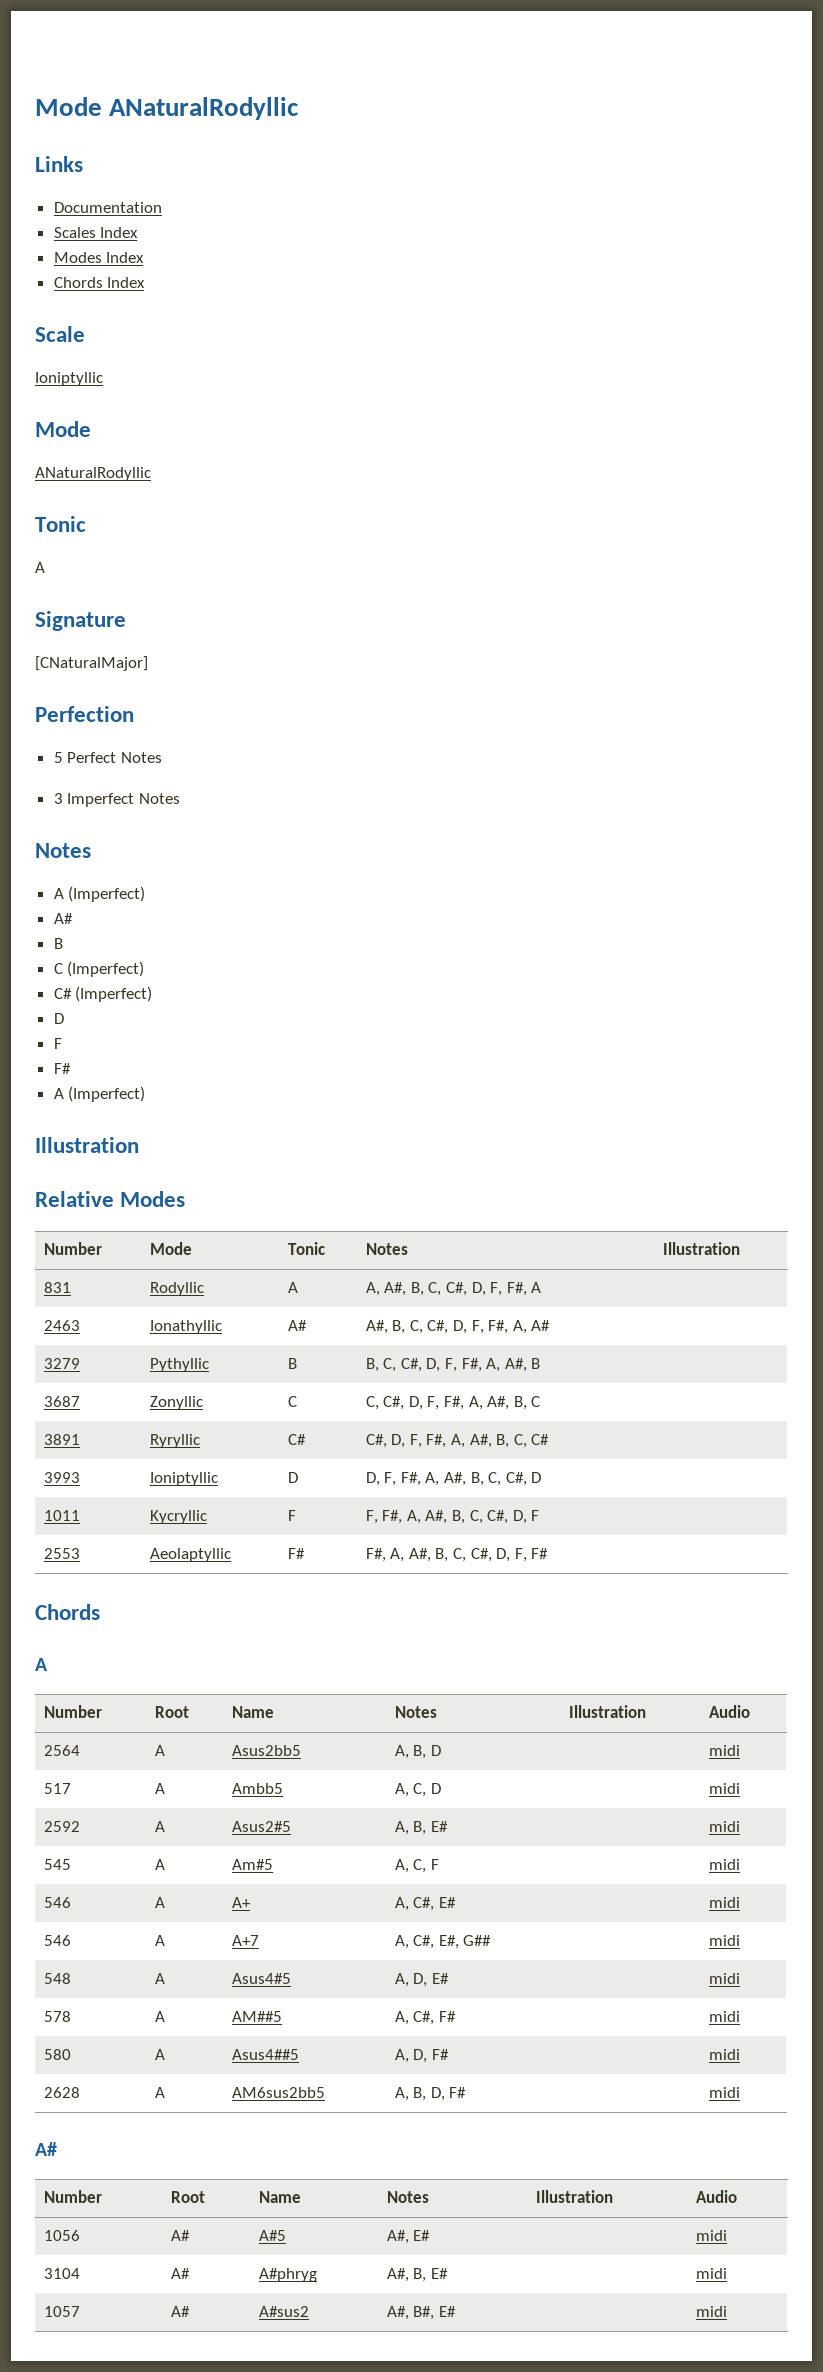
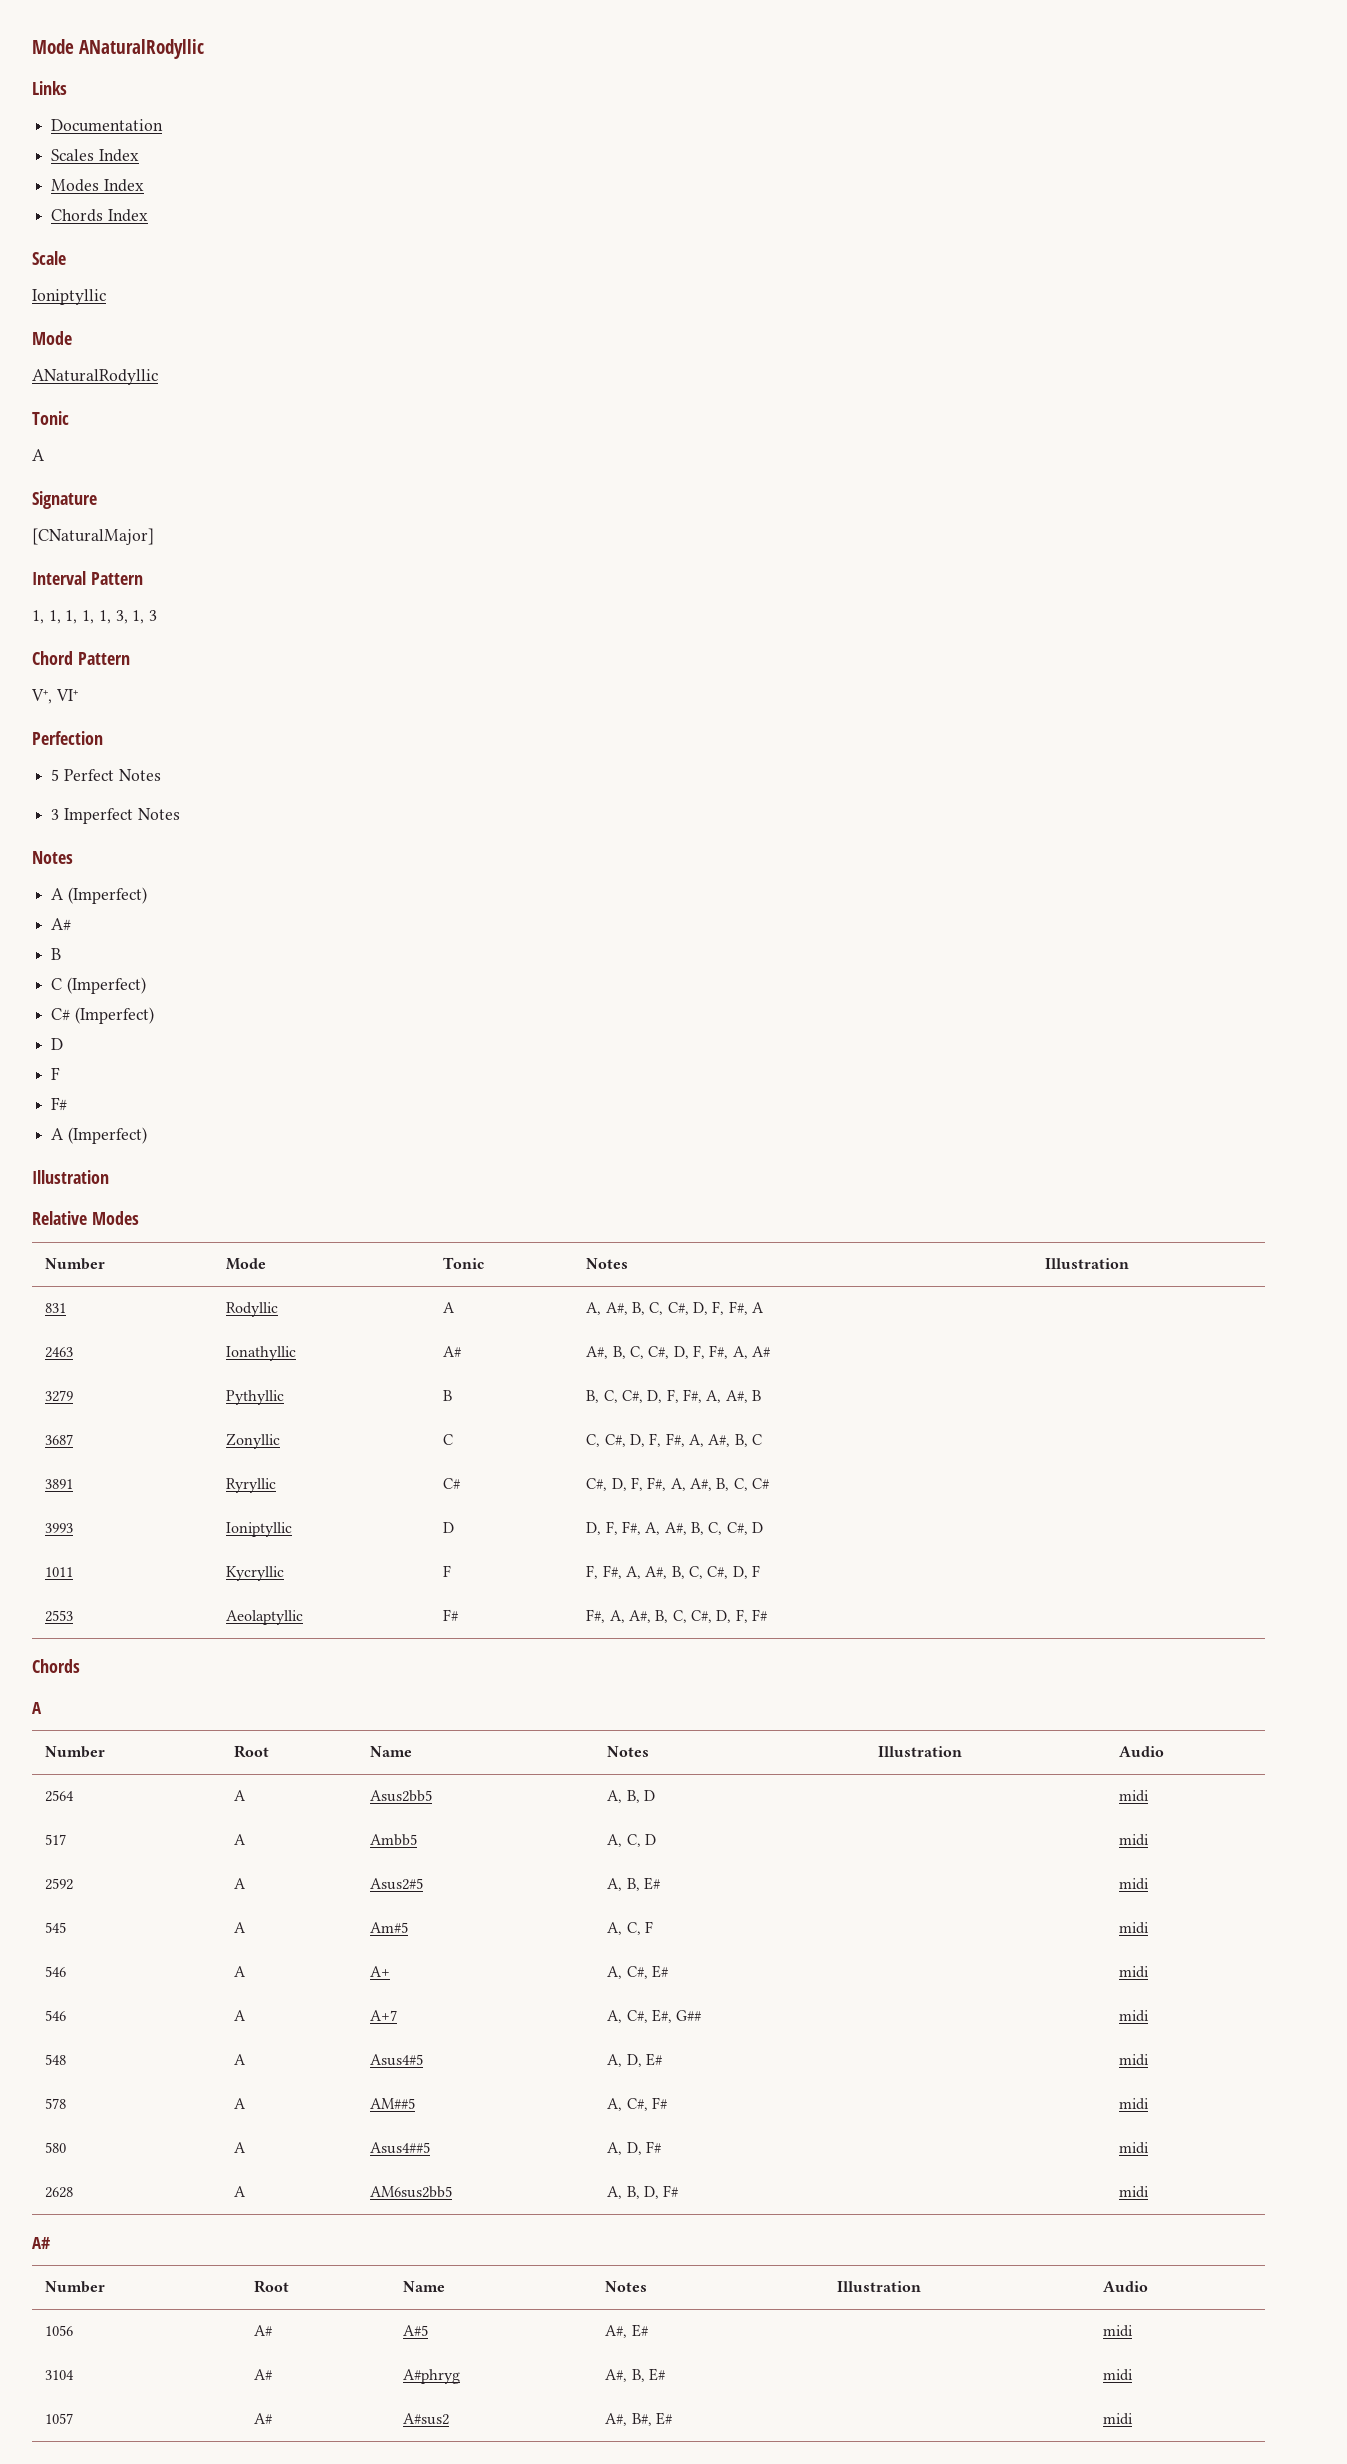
+ Interval Pattern
+ 1, 1, 1, 1, 1, 3, 1, 3
+ Chord Pattern
+ V⁺, VI⁺

